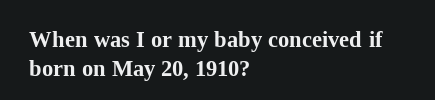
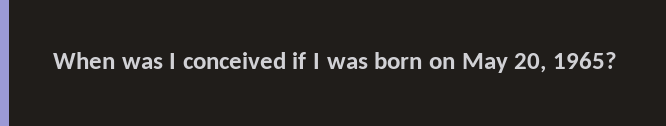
- When was I or my baby conceived if born on May 20, 1910?
+ When was I conceived if I was born on May 20, 1965?

